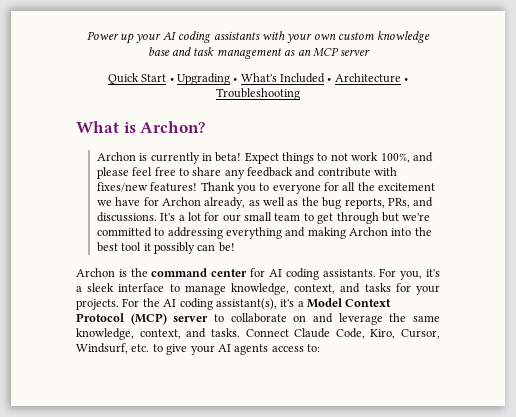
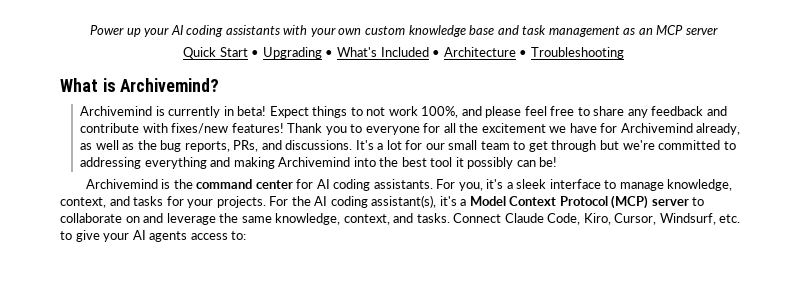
- What is Archon?
- Archon is currently in beta!
+ What is Archivemind?
+ Archivemind is currently in beta!
- Thank you to everyone for all the excitement we have for Archon already, as well as the bug reports, PRs, and discussions.
+ Thank you to everyone for all the excitement we have for Archivemind already, as well as the bug reports, PRs, and discussions.
- It's a lot for our small team to get through but we're committed to addressing everything and making Archon into the best tool it possibly can be!
+ It's a lot for our small team to get through but we're committed to addressing everything and making Archivemind into the best tool it possibly can be!
- Archon is the command center for AI coding assistants.
+ Archivemind is the command center for AI coding assistants.

